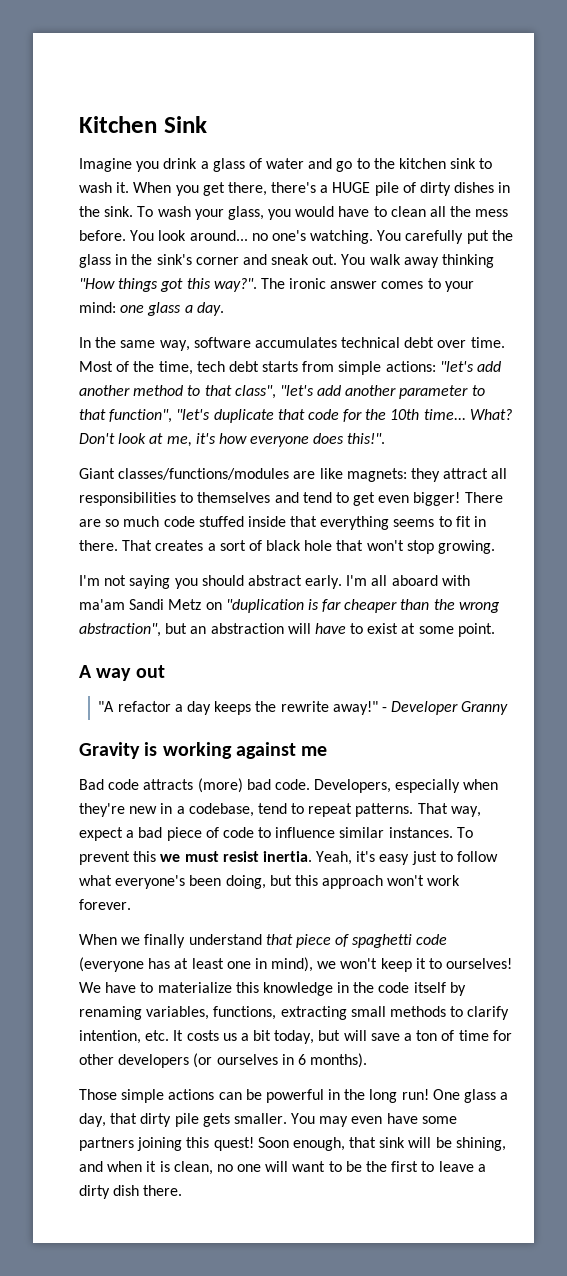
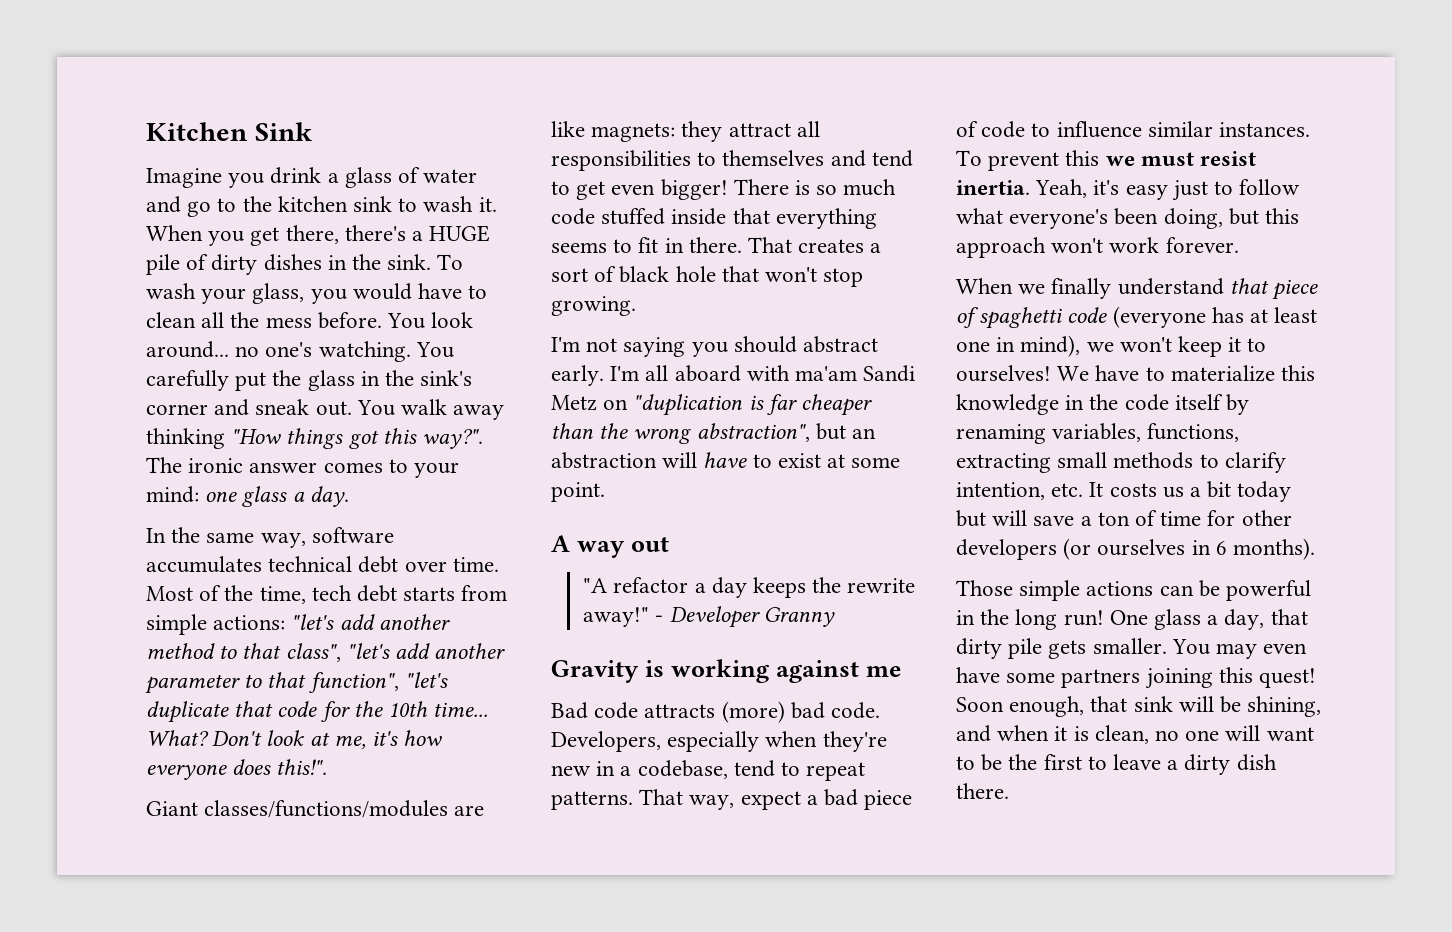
- There are so much code stuffed inside that everything seems to fit in there.
+ There is so much code stuffed inside that everything seems to fit in there.
- We have to materialize this knowledge in the code itself by renaming variables, functions, extracting small methods to clarify intention, etc. It costs us a bit today, but will save a ton of time for other developers (or ourselves in 6 months).
+ We have to materialize this knowledge in the code itself by renaming variables, functions, extracting small methods to clarify intention, etc. It costs us a bit today but will save a ton of time for other developers (or ourselves in 6 months).

